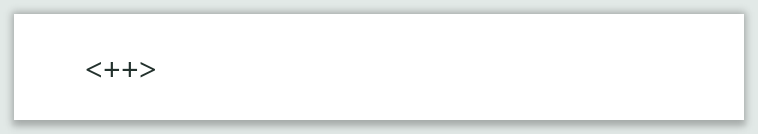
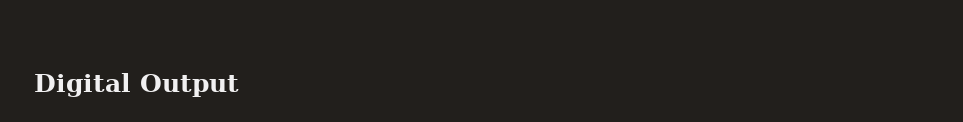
- <++>
+ Digital Output

